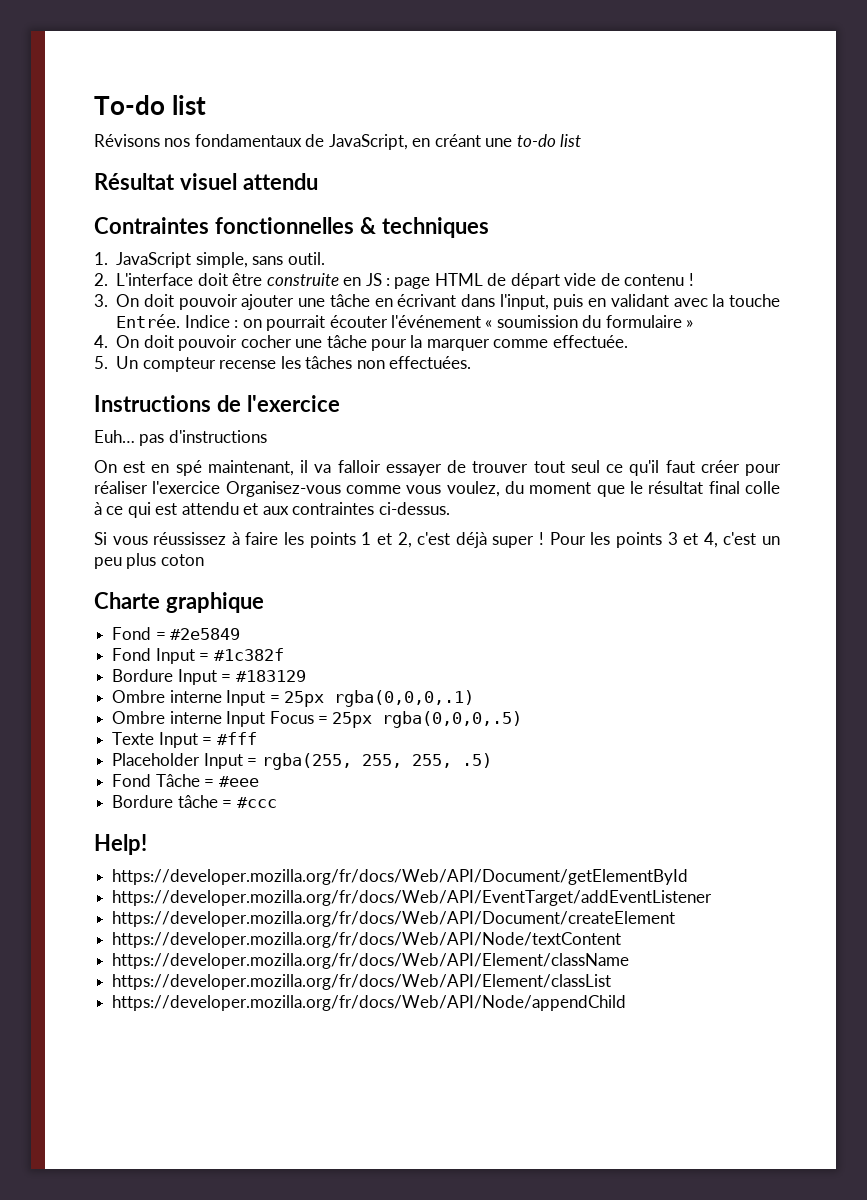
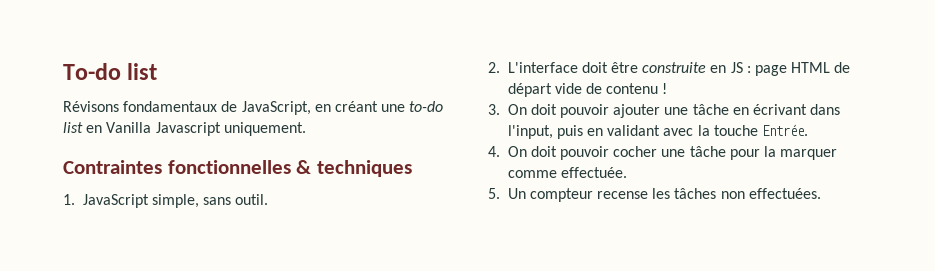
- Révisons nos fondamentaux de JavaScript, en créant une to-do list
- Résultat visuel attendu
+ Révisons fondamentaux de JavaScript, en créant une to-do list en Vanilla Javascript uniquement.
- Indice : on pourrait écouter l'événement « soumission du formulaire »
- Instructions de l'exercice
- Euh… pas d'instructions
- On est en spé maintenant, il va falloir essayer de trouver tout seul ce qu'il faut créer pour réaliser l'exercice Organisez-vous comme vous voulez, du moment que le résultat final colle à ce qui est attendu et aux contraintes ci-dessus.
- Si vous réussissez à faire les points 1 et 2, c'est déjà super ! Pour les points 3 et 4, c'est un peu plus coton
- Charte graphique
- Fond = #2e5849
- Fond Input = #1c382f
- Bordure Input = #183129
- Ombre interne Input = 25px rgba(0,0,0,.1)
- Ombre interne Input Focus = 25px rgba(0,0,0,.5)
- Texte Input = #fff
- Placeholder Input = rgba(255, 255, 255, .5)
- Fond Tâche = #eee
- Bordure tâche = #ccc
- Help!
- https://developer.mozilla.org/fr/docs/Web/API/Document/getElementById
- https://developer.mozilla.org/fr/docs/Web/API/EventTarget/addEventListener
- https://developer.mozilla.org/fr/docs/Web/API/Document/createElement
- https://developer.mozilla.org/fr/docs/Web/API/Node/textContent
- https://developer.mozilla.org/fr/docs/Web/API/Element/className
- https://developer.mozilla.org/fr/docs/Web/API/Element/classList
- https://developer.mozilla.org/fr/docs/Web/API/Node/appendChild

